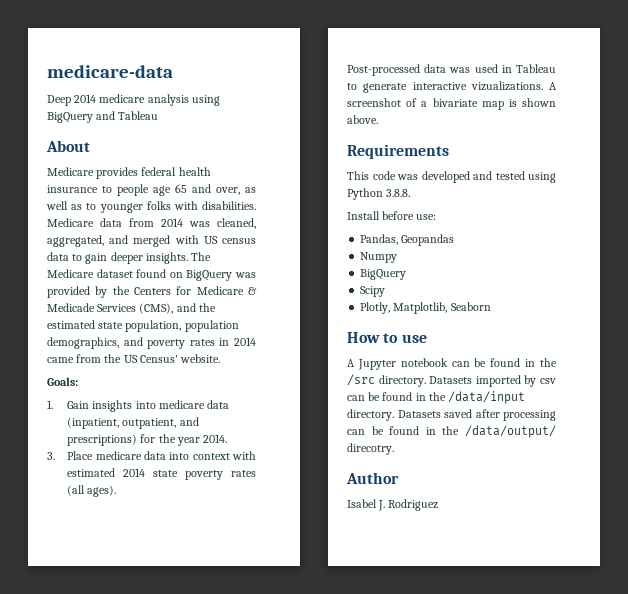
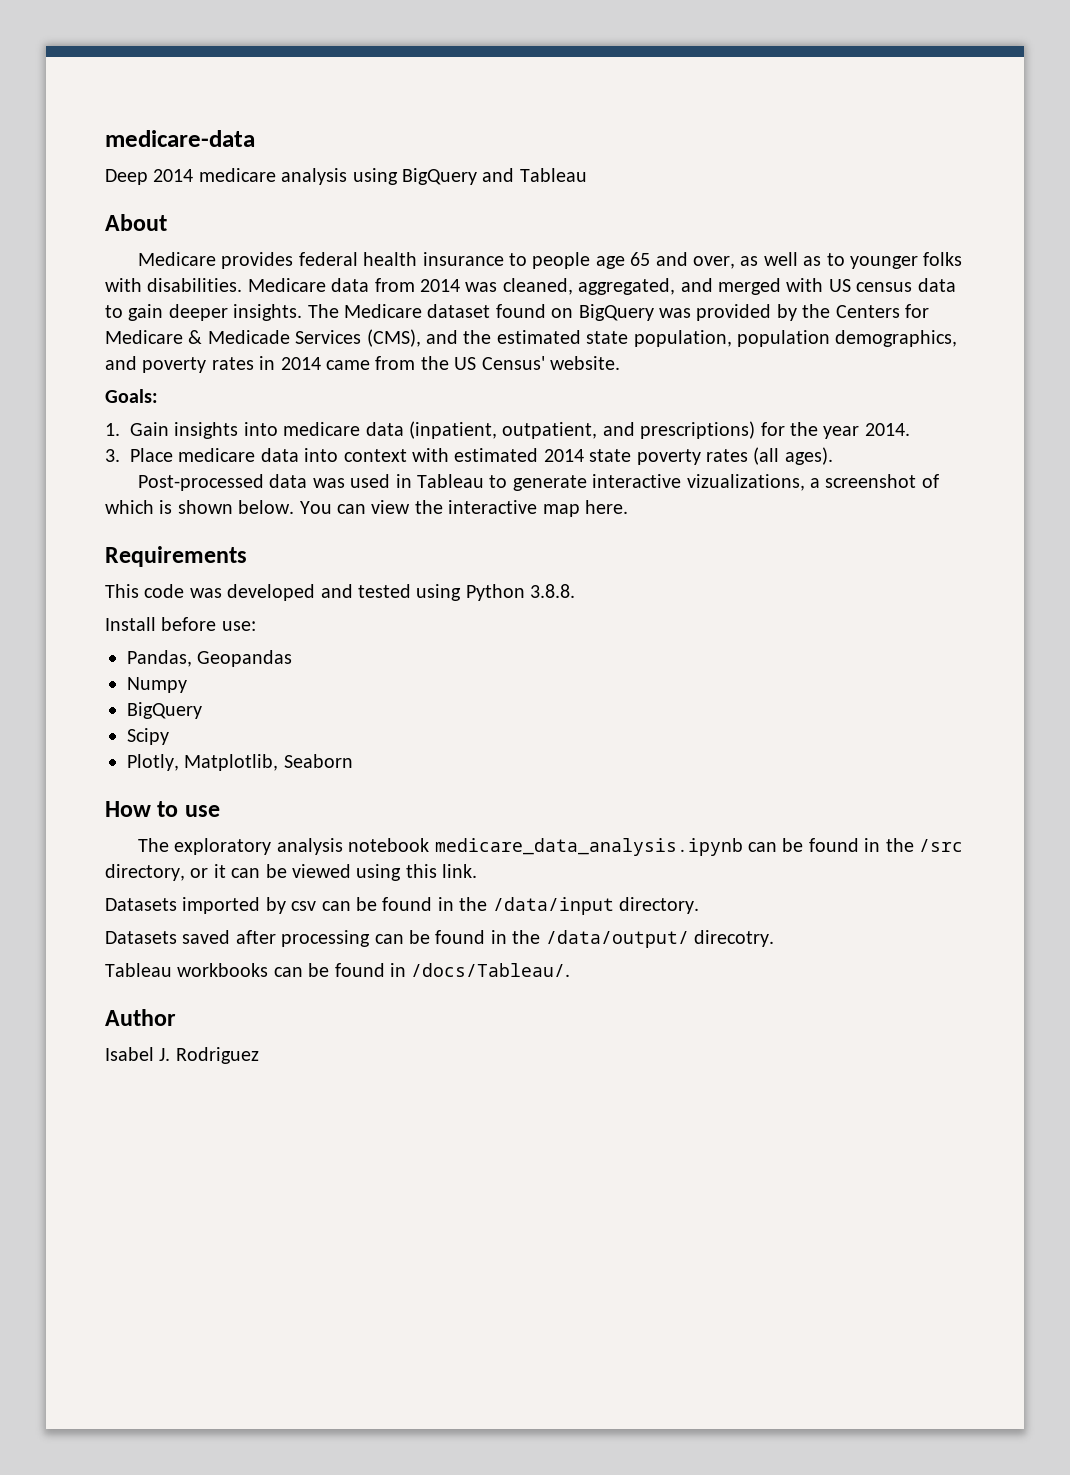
- Post-processed data was used in Tableau to generate interactive vizualizations. A screenshot of a bivariate map is shown above.
+ Post-processed data was used in Tableau to generate interactive vizualizations, a screenshot of which is shown below. You can view the interactive map here.
- A Jupyter notebook can be found in the /src directory. Datasets imported by csv can be found in the /data/input directory. Datasets saved after processing can be found in the /data/output/ direcotry.
+ The exploratory analysis notebook medicare_data_analysis.ipynb can be found in the /src directory, or it can be viewed using this link.
+ Datasets imported by csv can be found in the /data/input directory.
+ Datasets saved after processing can be found in the /data/output/ direcotry.
+ Tableau workbooks can be found in /docs/Tableau/.

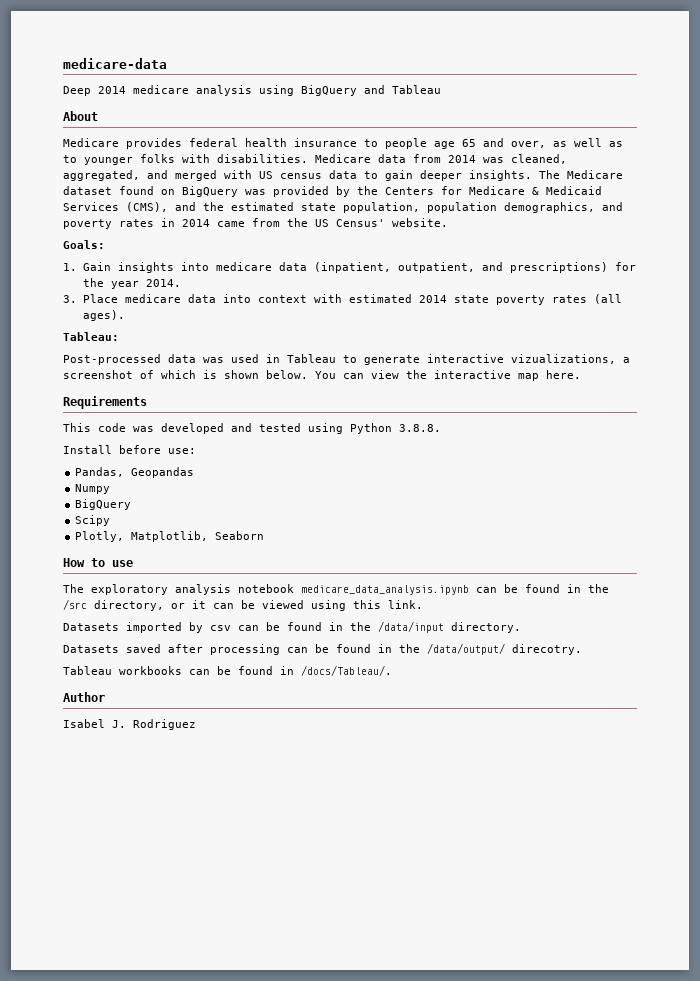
- The Medicare dataset found on BigQuery was provided by the Centers for Medicare & Medicade Services (CMS), and the estimated state population, population demographics, and poverty rates in 2014 came from the US Census' website.
+ The Medicare dataset found on BigQuery was provided by the Centers for Medicare & Medicaid Services (CMS), and the estimated state population, population demographics, and poverty rates in 2014 came from the US Census' website.
+ Tableau:

